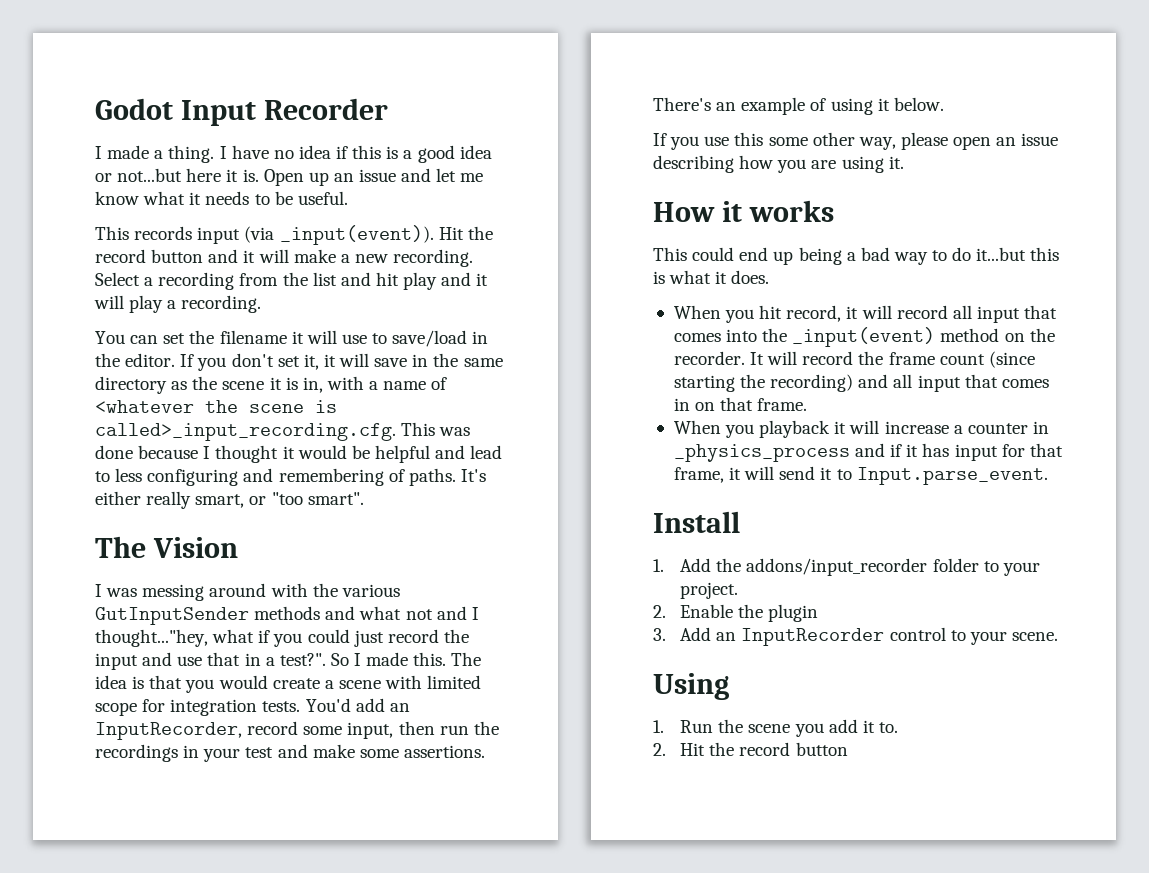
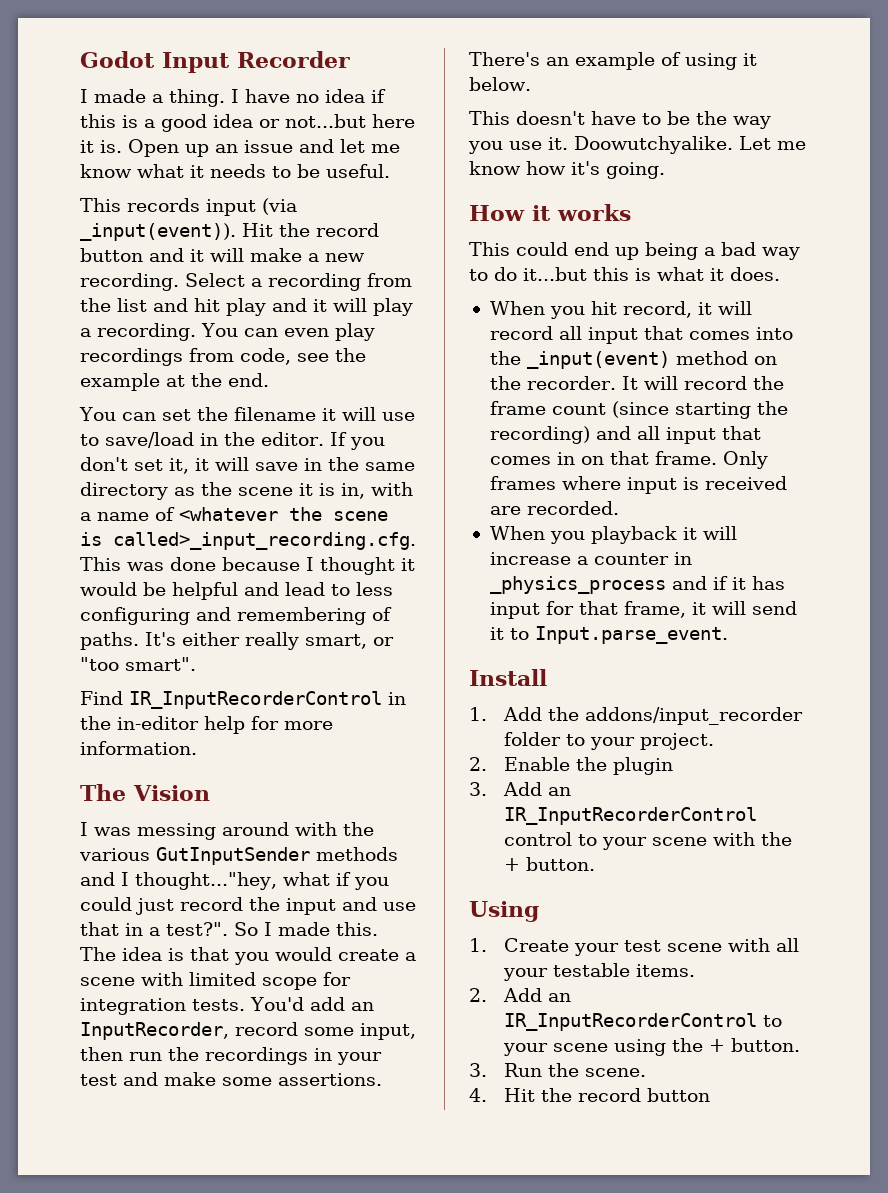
+ You can even play recordings from code, see the example at the end.
+ Find IR_InputRecorderControl in the in-editor help for more information.
- I was messing around with the various GutInputSender methods and what not and I thought..."hey, what if you could just record the input and use that in a test?".
+ I was messing around with the various GutInputSender methods and I thought..."hey, what if you could just record the input and use that in a test?".
- If you use this some other way, please open an issue describing how you are using it.
+ This doesn't have to be the way you use it. Doowutchyalike. Let me know how it's going.
+ Only frames where input is received are recorded.
- 3. Add an InputRecorder control to your scene.
+ 3. Add an IR_InputRecorderControl control to your scene with the + button.
  Using
- 1. Run the scene you add it to.
- 2. Hit the record button
+ 1. Create your test scene with all your testable items.
+ 2. Add an IR_InputRecorderControl to your scene using the + button.
+ 3. Run the scene.
+ 4. Hit the record button

